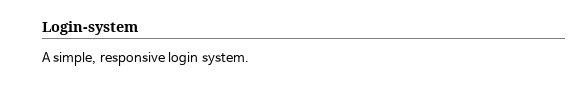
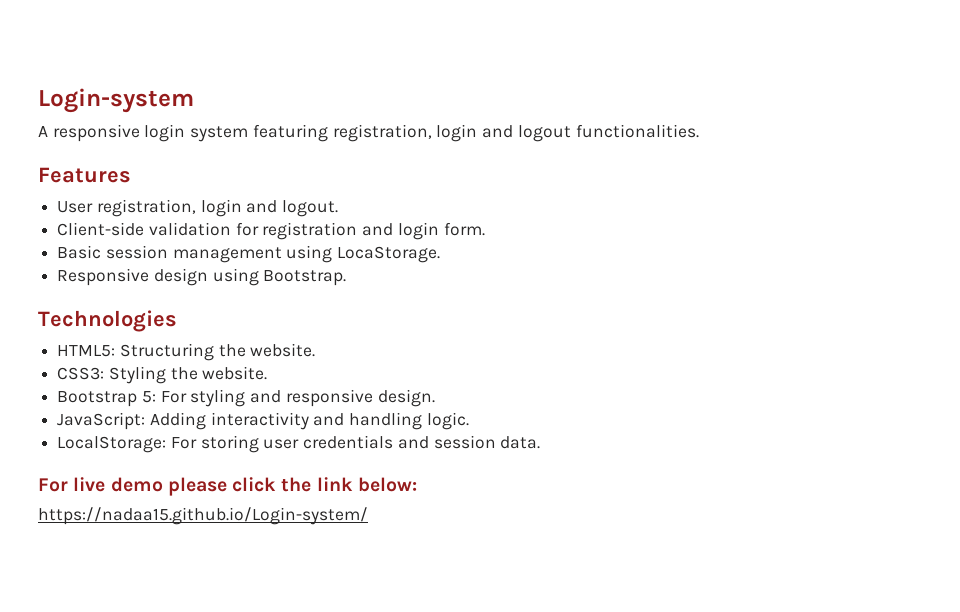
- A simple, responsive login system.
+ A responsive login system featuring registration, login and logout functionalities.
+ Features
+ User registration, login and logout.
+ Client-side validation for registration and login form.
+ Basic session management using LocaStorage.
+ Responsive design using Bootstrap.
+ Technologies
+ HTML5: Structuring the website.
+ CSS3: Styling the website.
+ Bootstrap 5: For styling and responsive design.
+ JavaScript: Adding interactivity and handling logic.
+ LocalStorage: For storing user credentials and session data.
+ For live demo please click the link below:
+ https://nadaa15.github.io/Login-system/

